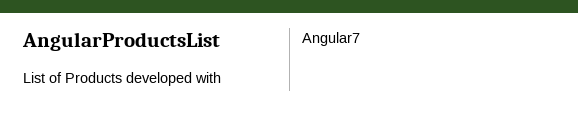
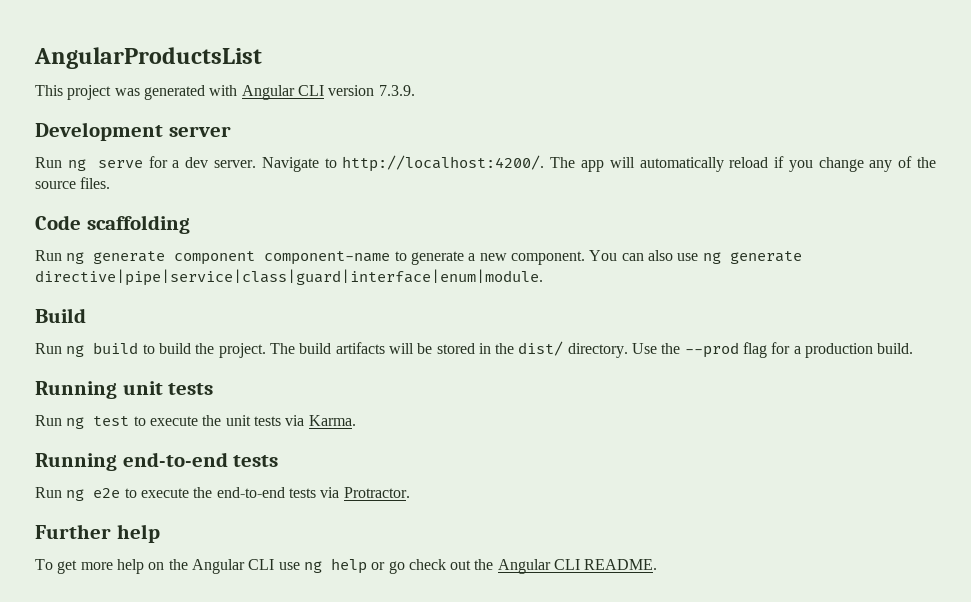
- List of Products developed with Angular7
+ This project was generated with Angular CLI version 7.3.9.
+ Development server
+ Run ng serve for a dev server. Navigate to http://localhost:4200/. The app will automatically reload if you change any of the source files.
+ Code scaffolding
+ Run ng generate component component-name to generate a new component. You can also use ng generate directive|pipe|service|class|guard|interface|enum|module.
+ Build
+ Run ng build to build the project. The build artifacts will be stored in the dist/ directory. Use the --prod flag for a production build.
+ Running unit tests
+ Run ng test to execute the unit tests via Karma.
+ Running end-to-end tests
+ Run ng e2e to execute the end-to-end tests via Protractor.
+ Further help
+ To get more help on the Angular CLI use ng help or go check out the Angular CLI README.

